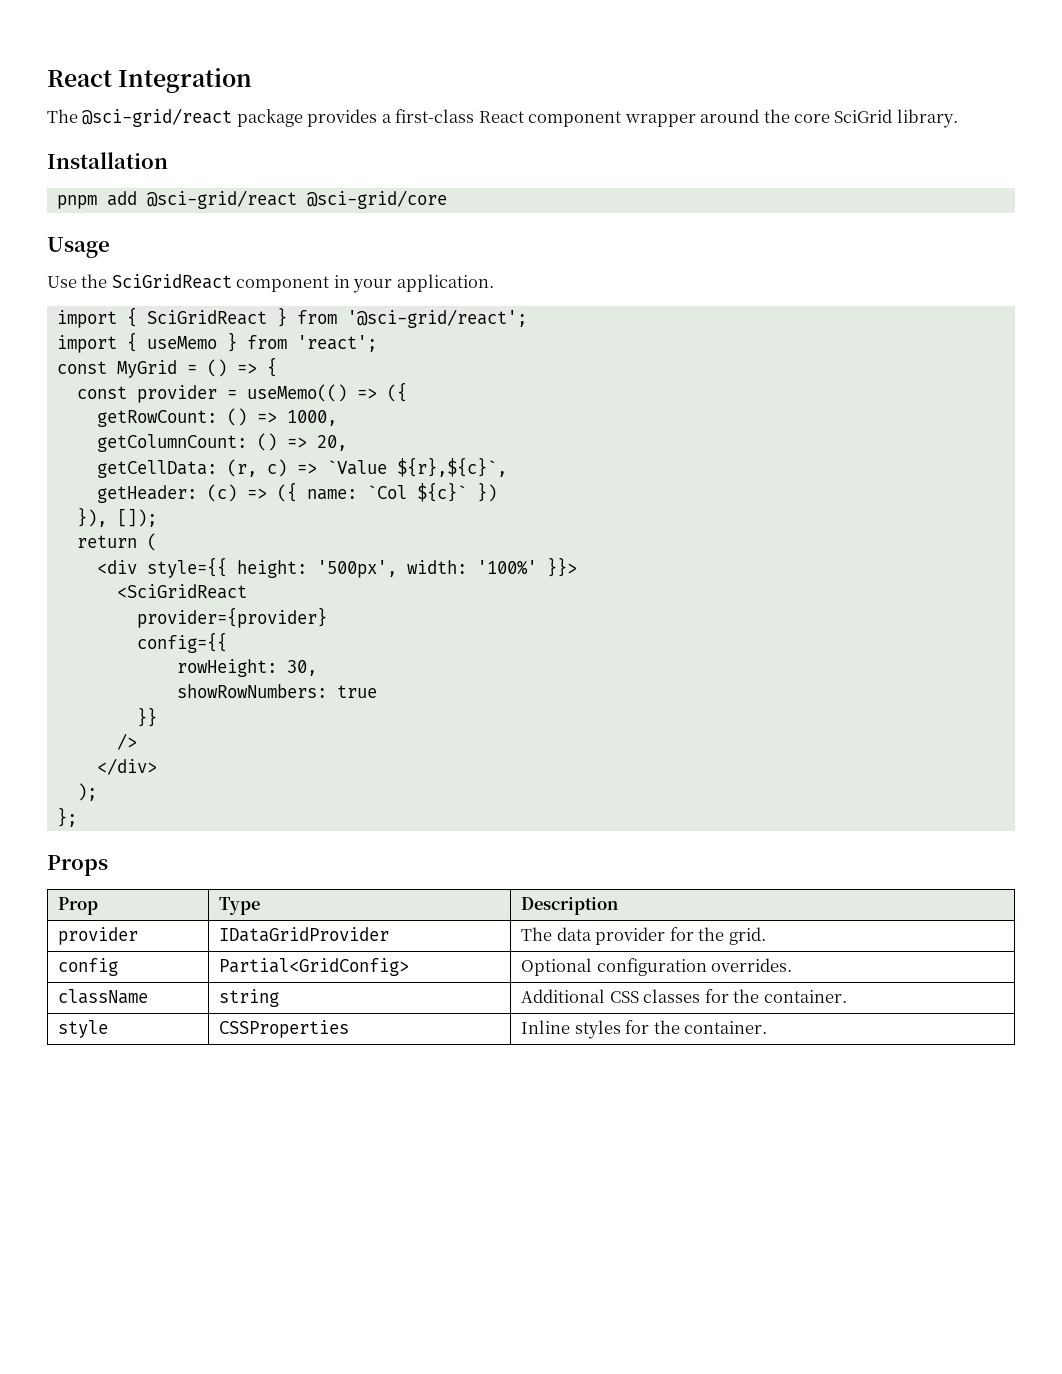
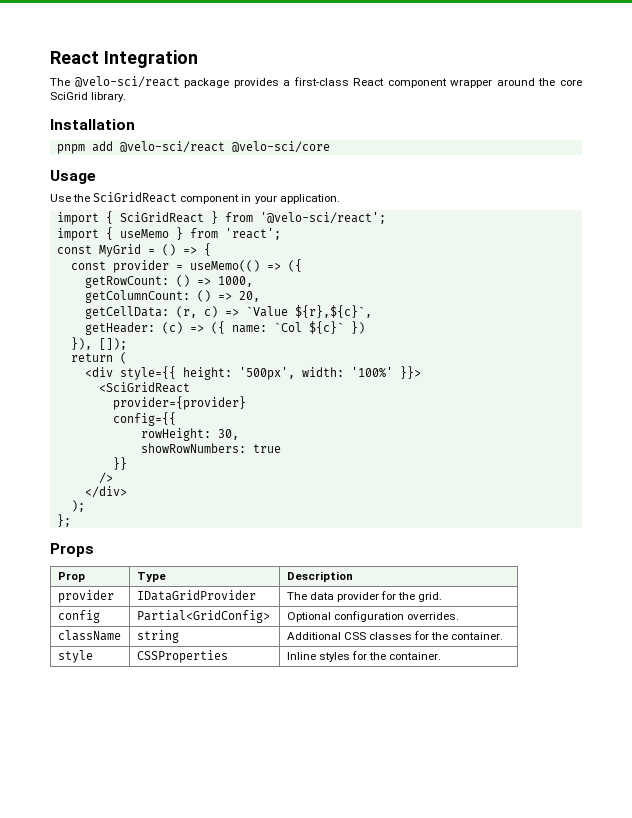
- The @sci-grid/react package provides a first-class React component wrapper around the core SciGrid library.
+ The @velo-sci/react package provides a first-class React component wrapper around the core SciGrid library.
- pnpm add @sci-grid/react @sci-grid/core
+ pnpm add @velo-sci/react @velo-sci/core
- import { SciGridReact } from '@sci-grid/react';
+ import { SciGridReact } from '@velo-sci/react';

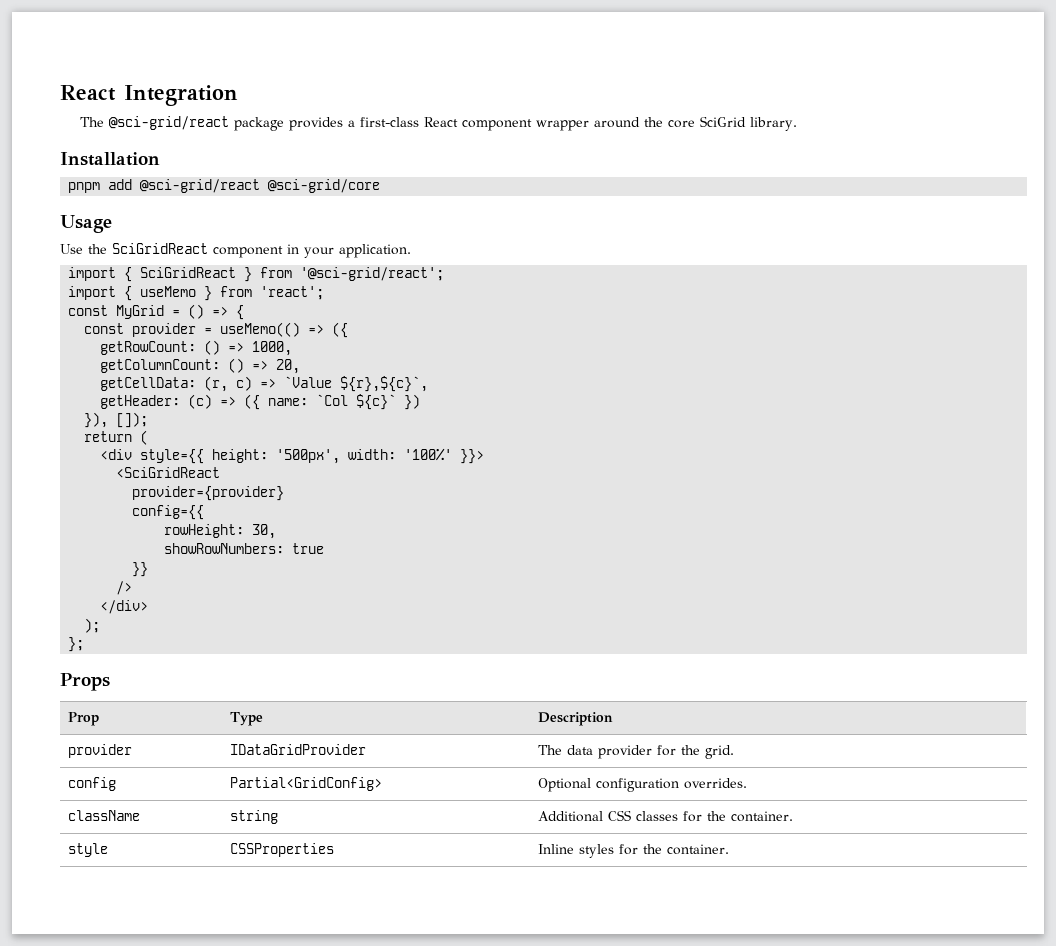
- The @velo-sci/react package provides a first-class React component wrapper around the core SciGrid library.
+ The @sci-grid/react package provides a first-class React component wrapper around the core SciGrid library.
- pnpm add @velo-sci/react @velo-sci/core
+ pnpm add @sci-grid/react @sci-grid/core
- import { SciGridReact } from '@velo-sci/react';
+ import { SciGridReact } from '@sci-grid/react';

